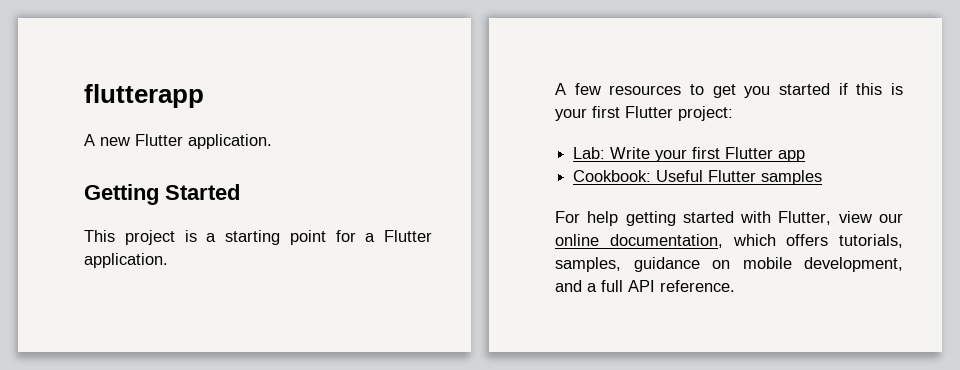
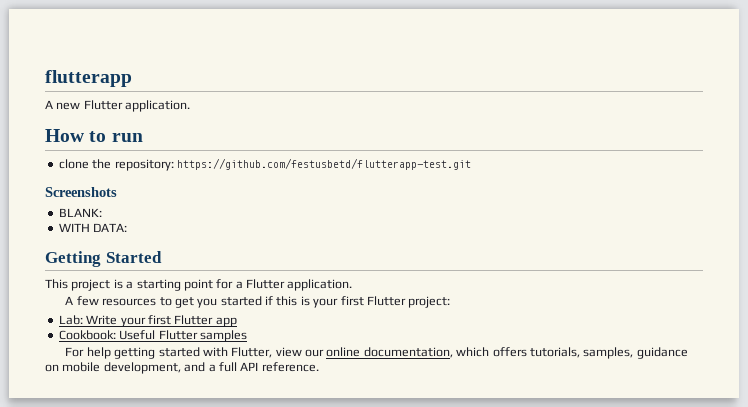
+ How to run
+ clone the repository: https://github.com/festusbetd/flutterapp-test.git
+ Screenshots
+ BLANK:
+ WITH DATA:

